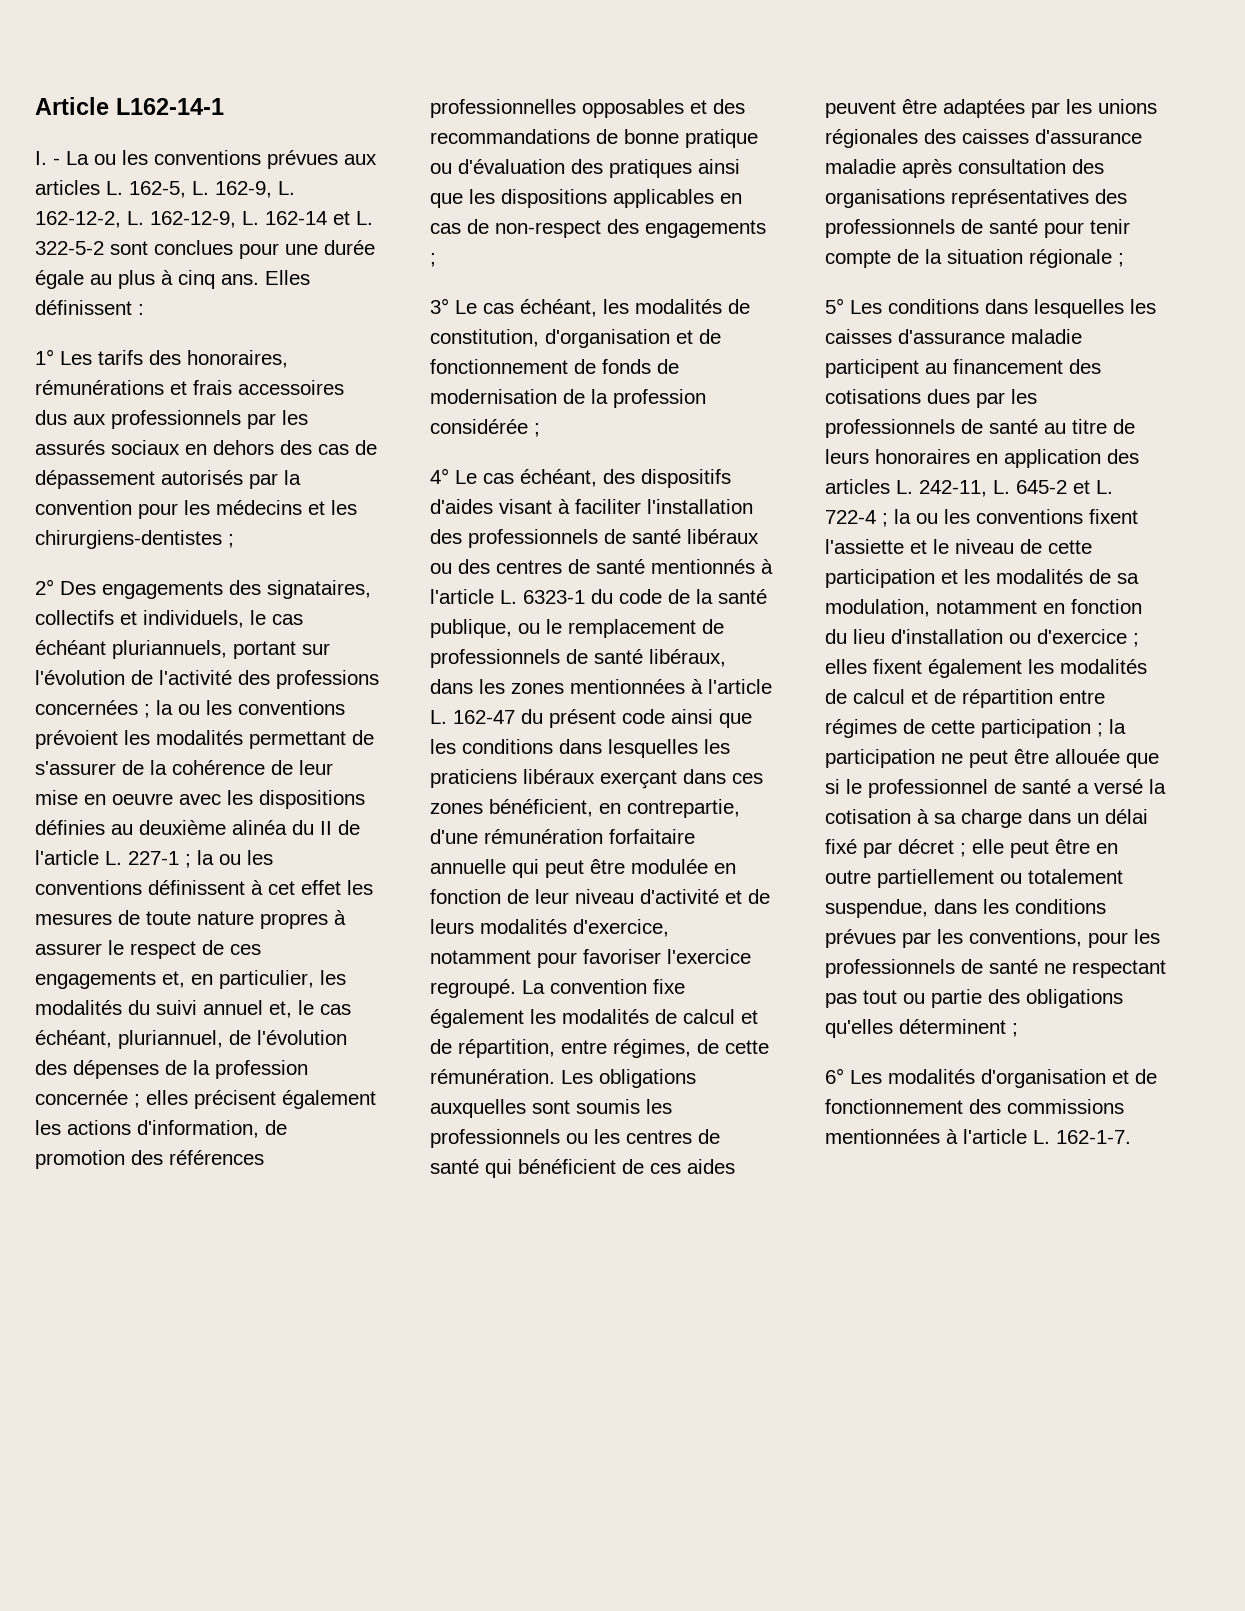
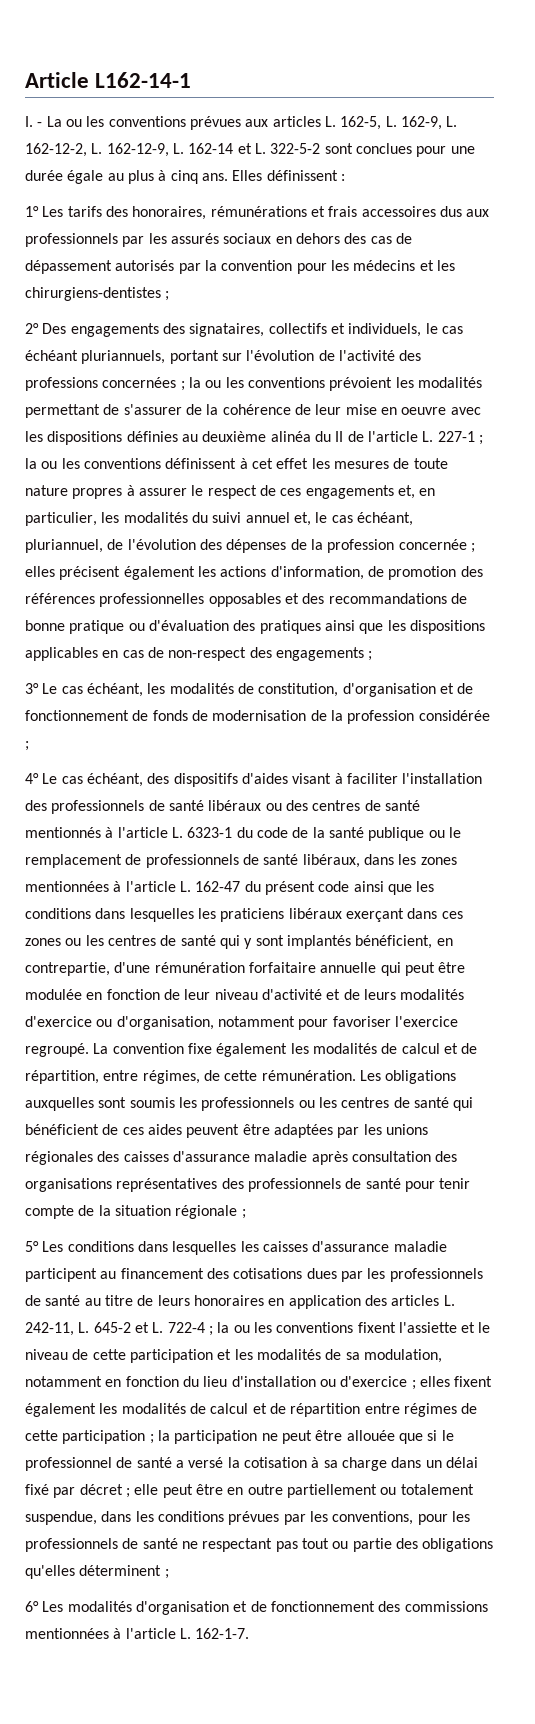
- 4° Le cas échéant, des dispositifs d'aides visant à faciliter l'installation des professionnels de santé libéraux ou des centres de santé mentionnés à l'article L. 6323-1 du code de la santé publique, ou le remplacement de professionnels de santé libéraux, dans les zones mentionnées à l'article L. 162-47 du présent code ainsi que les conditions dans lesquelles les praticiens libéraux exerçant dans ces zones bénéficient, en contrepartie, d'une rémunération forfaitaire annuelle qui peut être modulée en fonction de leur niveau d'activité et de leurs modalités d'exercice, notamment pour favoriser l'exercice regroupé.
+ 4° Le cas échéant, des dispositifs d'aides visant à faciliter l'installation des professionnels de santé libéraux ou des centres de santé mentionnés à l'article L. 6323-1 du code de la santé publique ou le remplacement de professionnels de santé libéraux, dans les zones mentionnées à l'article L. 162-47 du présent code ainsi que les conditions dans lesquelles les praticiens libéraux exerçant dans ces zones ou les centres de santé qui y sont implantés bénéficient, en contrepartie, d'une rémunération forfaitaire annuelle qui peut être modulée en fonction de leur niveau d'activité et de leurs modalités d'exercice ou d'organisation, notamment pour favoriser l'exercice regroupé.

